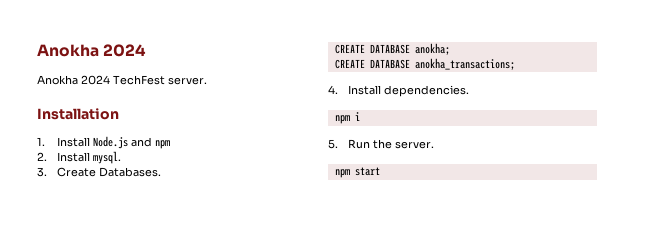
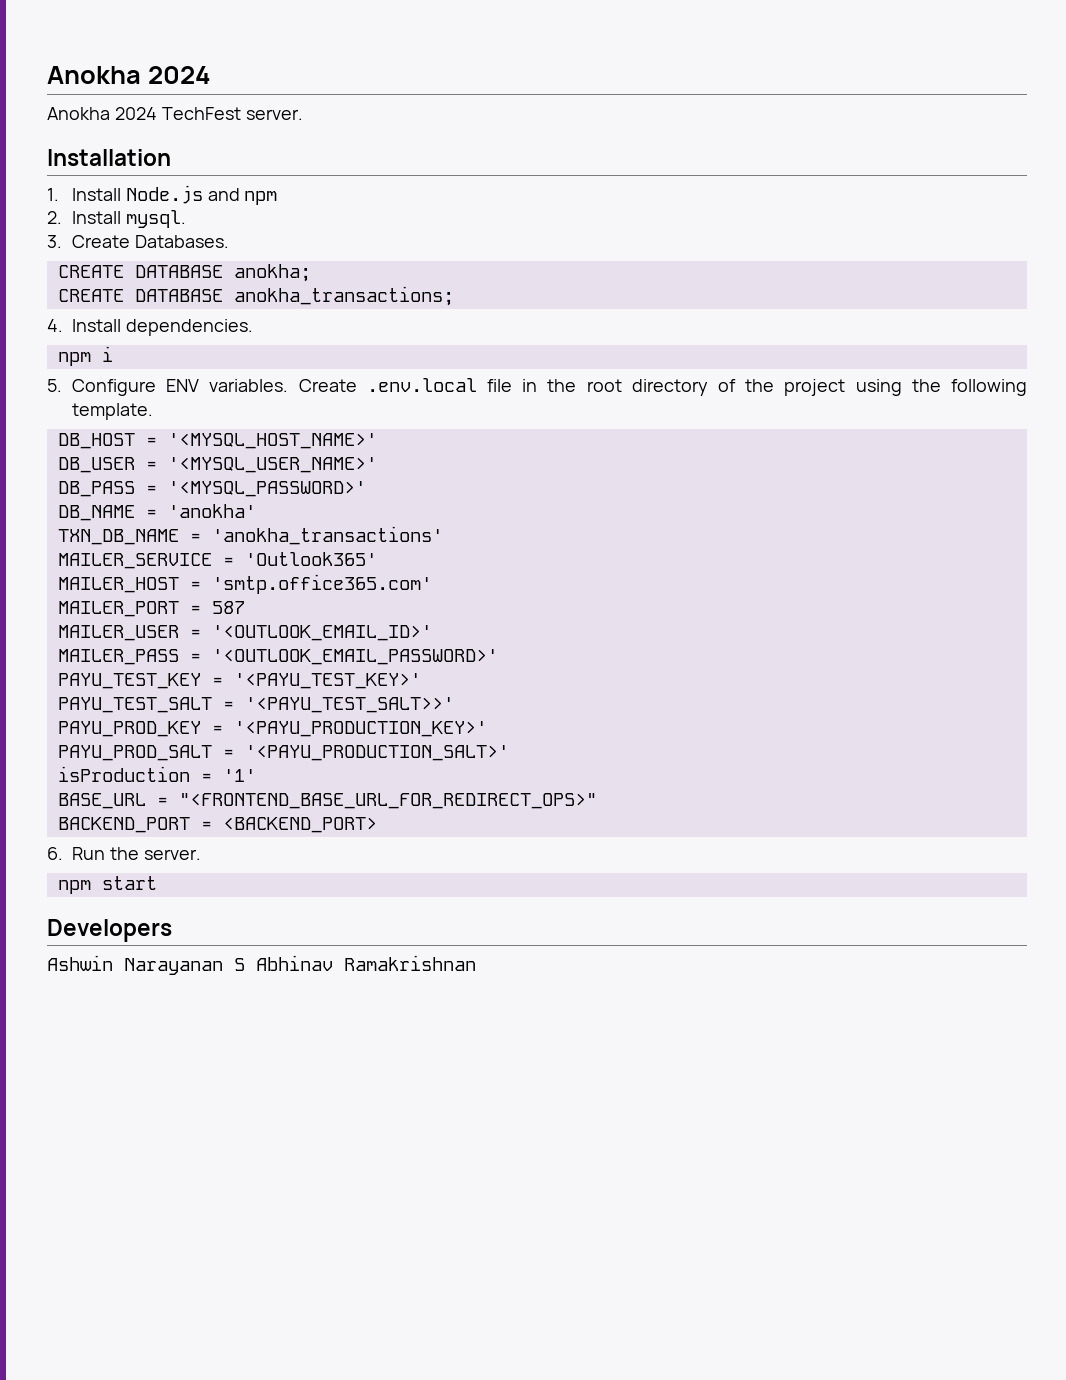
- 5. Run the server.
+ 5. Configure ENV variables. Create .env.local file in the root directory of the project using the following template.
+ DB_HOST = '<MYSQL_HOST_NAME>'
+ DB_USER = '<MYSQL_USER_NAME>'
+ DB_PASS = '<MYSQL_PASSWORD>'
+ DB_NAME = 'anokha'
+ TXN_DB_NAME = 'anokha_transactions'
+ MAILER_SERVICE = 'Outlook365'
+ MAILER_HOST = 'smtp.office365.com'
+ MAILER_PORT = 587
+ MAILER_USER = '<OUTLOOK_EMAIL_ID>'
+ MAILER_PASS = '<OUTLOOK_EMAIL_PASSWORD>'
+ PAYU_TEST_KEY = '<PAYU_TEST_KEY>'
+ PAYU_TEST_SALT = '<PAYU_TEST_SALT>>'
+ PAYU_PROD_KEY = '<PAYU_PRODUCTION_KEY>'
+ PAYU_PROD_SALT = '<PAYU_PRODUCTION_SALT>'
+ isProduction = '1'
+ BASE_URL = "<FRONTEND_BASE_URL_FOR_REDIRECT_OPS>"
+ BACKEND_PORT = <BACKEND_PORT>
+ 6. Run the server.
+ Developers
+ Ashwin Narayanan S Abhinav Ramakrishnan

